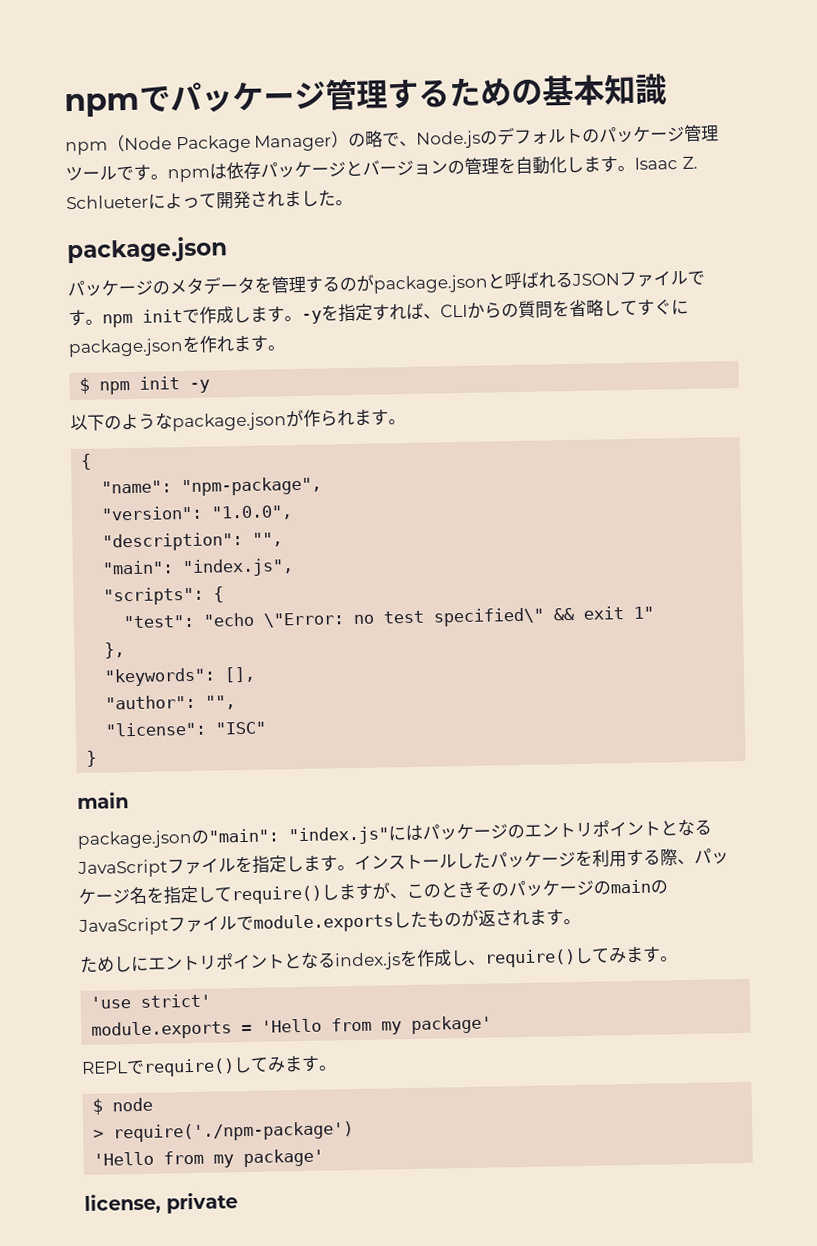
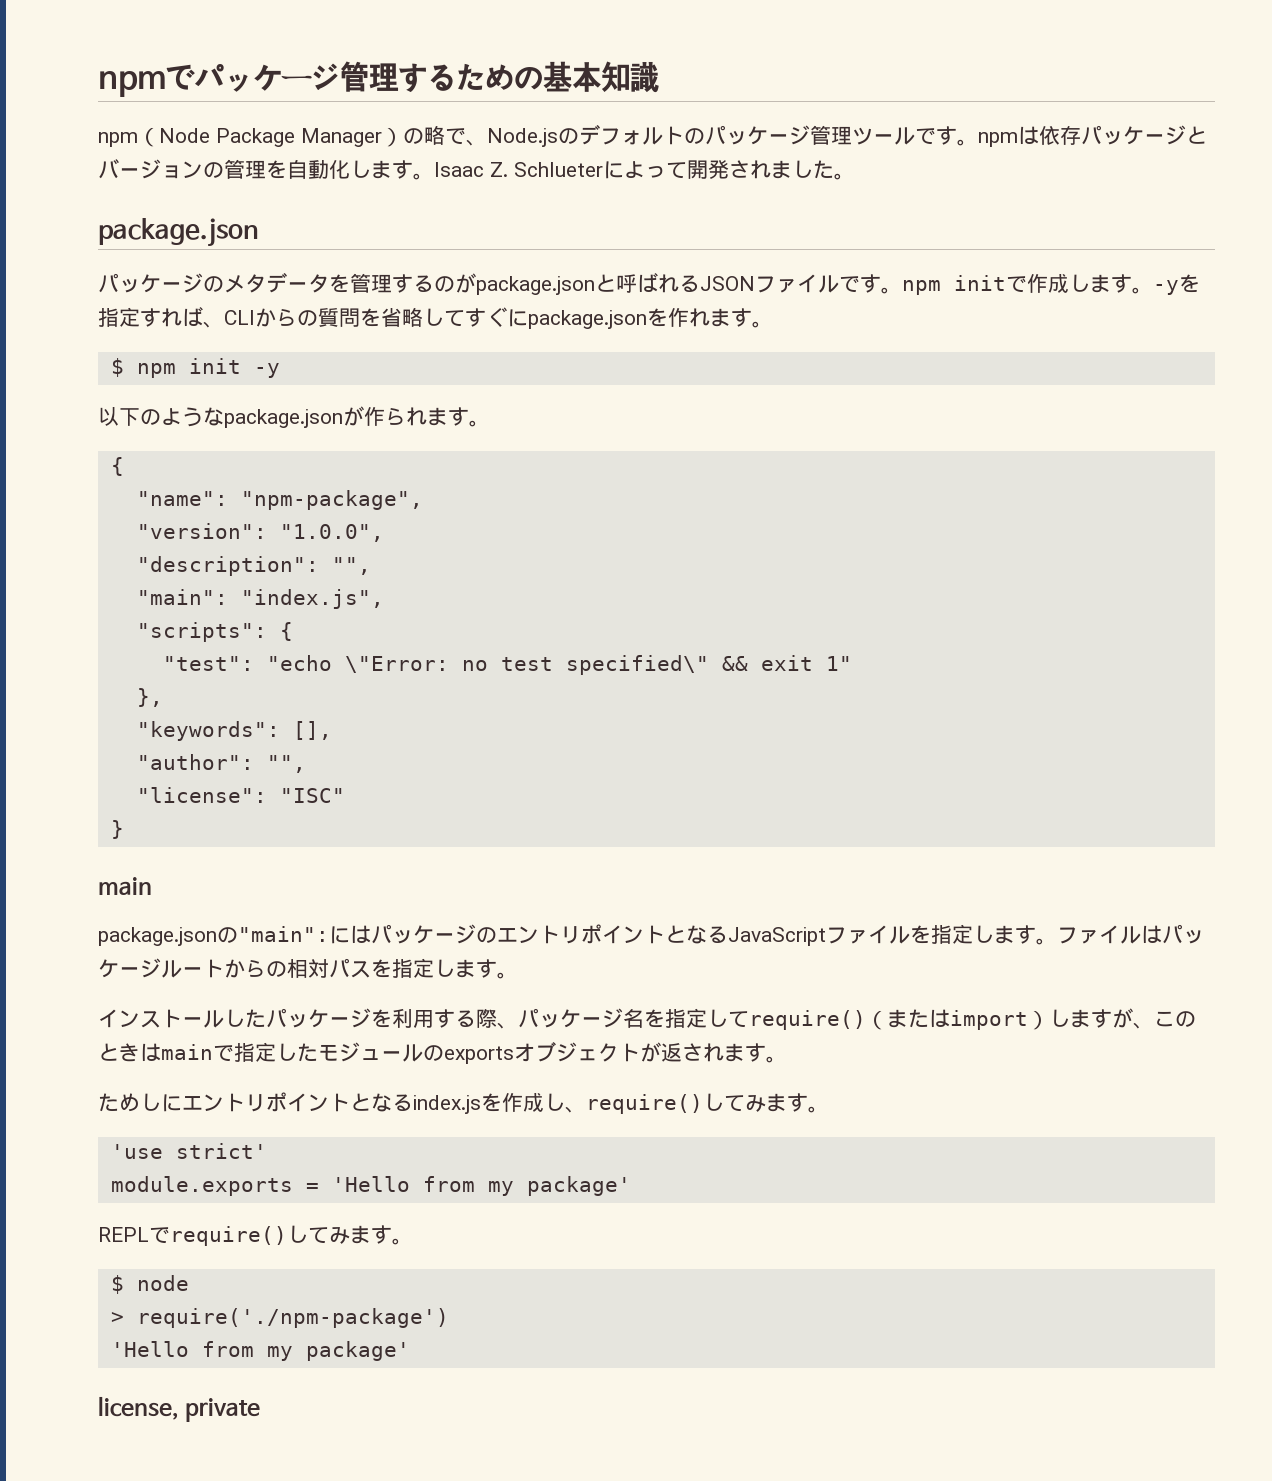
- package.jsonの"main": "index.js"にはパッケージのエントリポイントとなるJavaScriptファイルを指定します。インストールしたパッケージを利用する際、パッケージ名を指定してrequire()しますが、このときそのパッケージのmainのJavaScriptファイルでmodule.exportsしたものが返されます。
+ package.jsonの"main":にはパッケージのエントリポイントとなるJavaScriptファイルを指定します。ファイルはパッケージルートからの相対パスを指定します。
+ インストールしたパッケージを利用する際、パッケージ名を指定してrequire()（またはimport）しますが、このときはmainで指定したモジュールのexportsオブジェクトが返されます。

